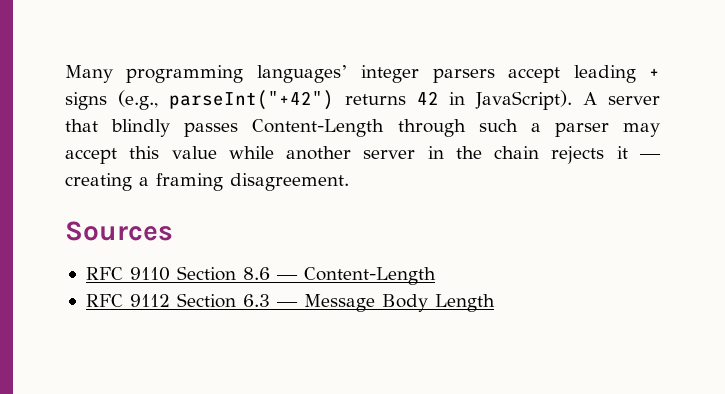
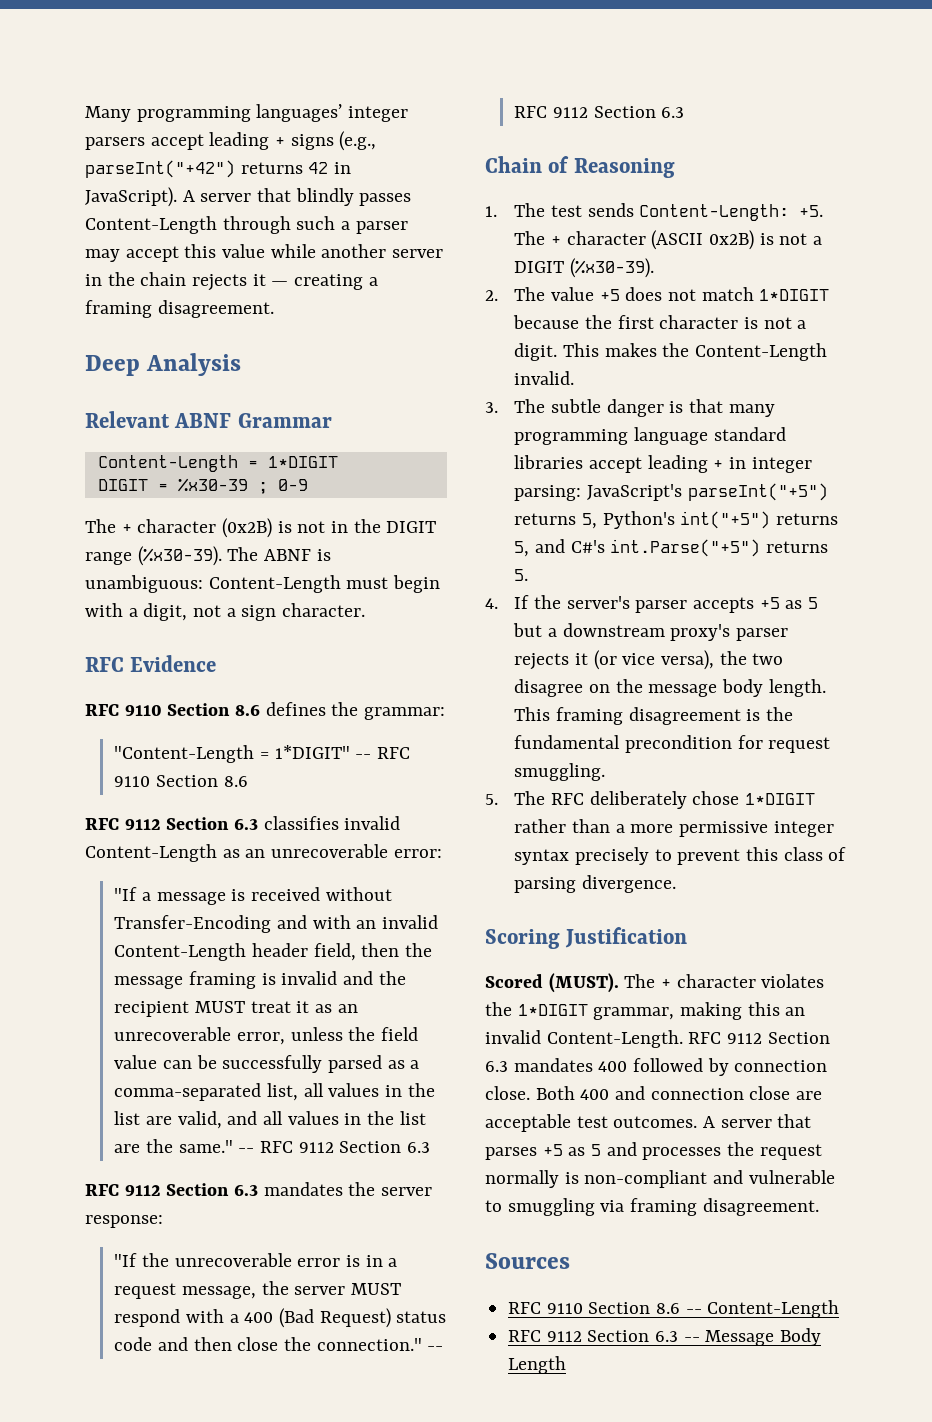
+ Deep Analysis
+ Relevant ABNF Grammar
+ Content-Length = 1*DIGIT
+ DIGIT = %x30-39 ; 0-9
+ The + character (0x2B) is not in the DIGIT range (%x30-39). The ABNF is unambiguous: Content-Length must begin with a digit, not a sign character.
+ RFC Evidence
+ RFC 9110 Section 8.6 defines the grammar:
+ "Content-Length = 1*DIGIT" -- RFC 9110 Section 8.6
+ RFC 9112 Section 6.3 classifies invalid Content-Length as an unrecoverable error:
+ "If a message is received without Transfer-Encoding and with an invalid Content-Length header field, then the message framing is invalid and the recipient MUST treat it as an unrecoverable error, unless the field value can be successfully parsed as a comma-separated list, all values in the list are valid, and all values in the list are the same." -- RFC 9112 Section 6.3
+ RFC 9112 Section 6.3 mandates the server response:
+ "If the unrecoverable error is in a request message, the server MUST respond with a 400 (Bad Request) status code and then close the connection." -- RFC 9112 Section 6.3
+ Chain of Reasoning
+ 1. The test sends Content-Length: +5. The + character (ASCII 0x2B) is not a DIGIT (%x30-39).
+ 2. The value +5 does not match 1*DIGIT because the first character is not a digit. This makes the Content-Length invalid.
+ 3. The subtle danger is that many programming language standard libraries accept leading + in integer parsing: JavaScript's parseInt("+5") returns 5, Python's int("+5") returns 5, and C#'s int.Parse("+5") returns 5.
+ 4. If the server's parser accepts +5 as 5 but a downstream proxy's parser rejects it (or vice versa), the two disagree on the message body length. This framing disagreement is the fundamental precondition for request smuggling.
+ 5. The RFC deliberately chose 1*DIGIT rather than a more permissive integer syntax precisely to prevent this class of parsing divergence.
+ Scoring Justification
+ Scored (MUST). The + character violates the 1*DIGIT grammar, making this an invalid Content-Length. RFC 9112 Section 6.3 mandates 400 followed by connection close. Both 400 and connection close are acceptable test outcomes. A server that parses +5 as 5 and processes the request normally is non-compliant and vulnerable to smuggling via framing disagreement.
- RFC 9110 Section 8.6 — Content-Length
+ RFC 9110 Section 8.6 -- Content-Length
- RFC 9112 Section 6.3 — Message Body Length
+ RFC 9112 Section 6.3 -- Message Body Length

